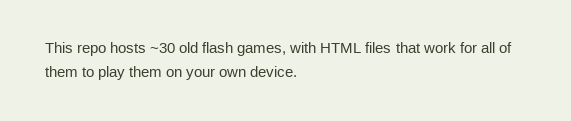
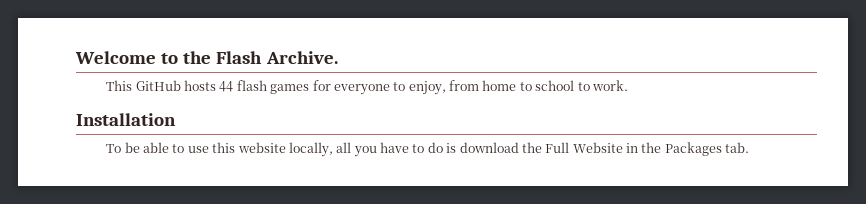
- This repo hosts ~30 old flash games, with HTML files that work for all of them to play them on your own device.
+ Welcome to the Flash Archive.
+ This GitHub hosts 44 flash games for everyone to enjoy, from home to school to work.
+ Installation
+ To be able to use this website locally, all you have to do is download the Full Website in the Packages tab.

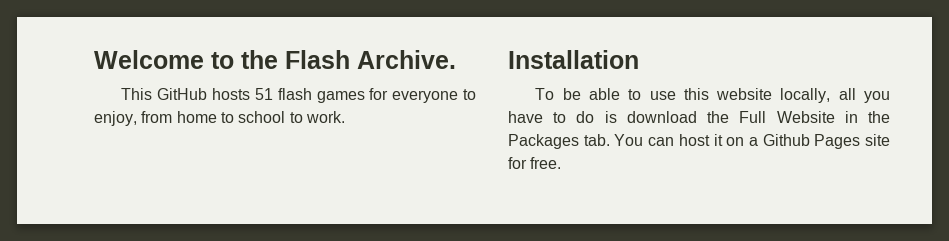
- This GitHub hosts 44 flash games for everyone to enjoy, from home to school to work.
+ This GitHub hosts 51 flash games for everyone to enjoy, from home to school to work.
- To be able to use this website locally, all you have to do is download the Full Website in the Packages tab.
+ To be able to use this website locally, all you have to do is download the Full Website in the Packages tab. You can host it on a Github Pages site for free.

